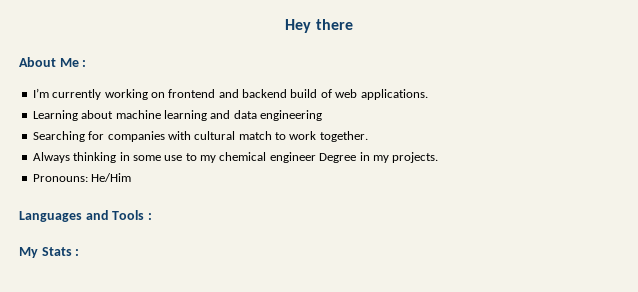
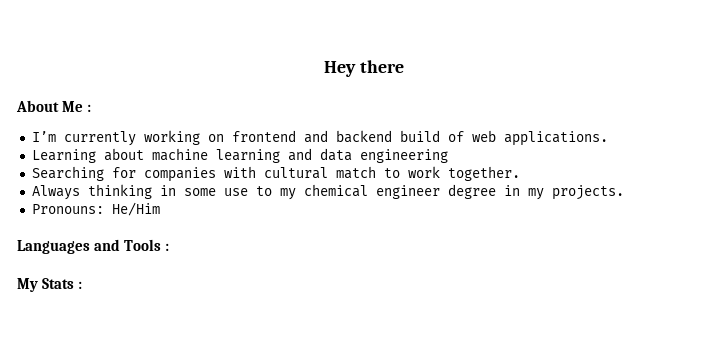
- Always thinking in some use to my chemical engineer Degree in my projects.
+ Always thinking in some use to my chemical engineer degree in my projects.

